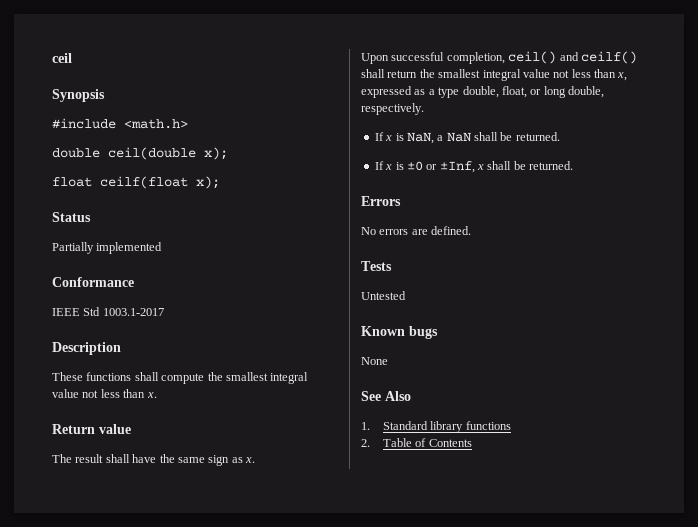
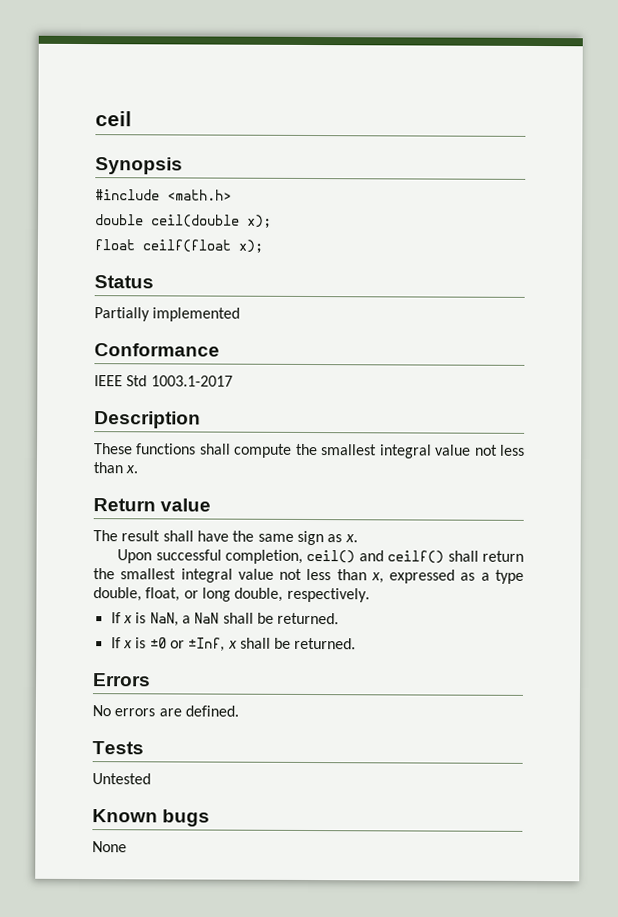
- See Also
- 1. Standard library functions
- 2. Table of Contents

